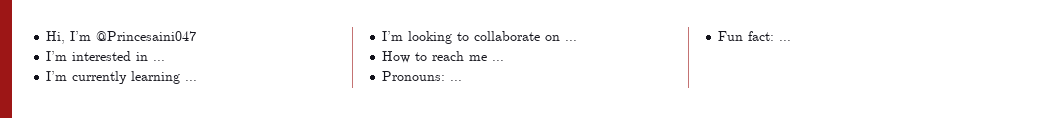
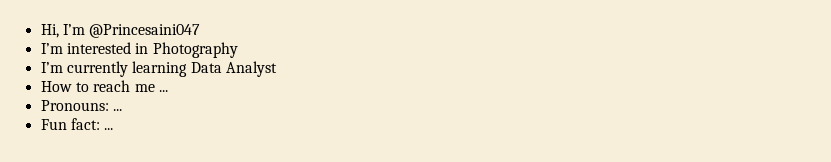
- I’m interested in ...
+ I’m interested in Photography
- I’m currently learning ...
- I’m looking to collaborate on ...
+ I’m currently learning Data Analyst

